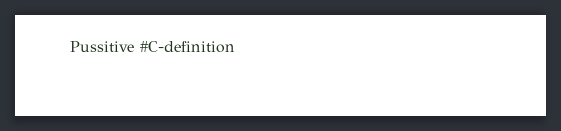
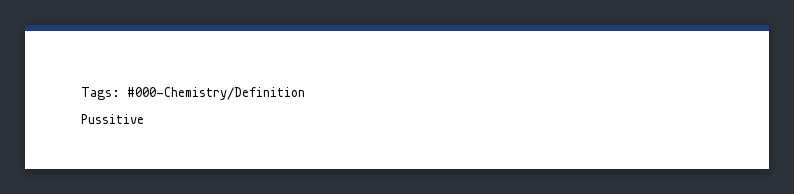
- Pussitive #C-definition
+ Tags: #000-Chemistry/Definition
+ Pussitive

